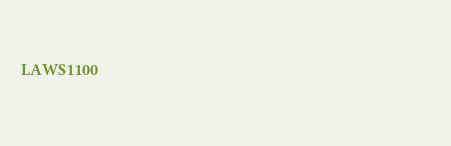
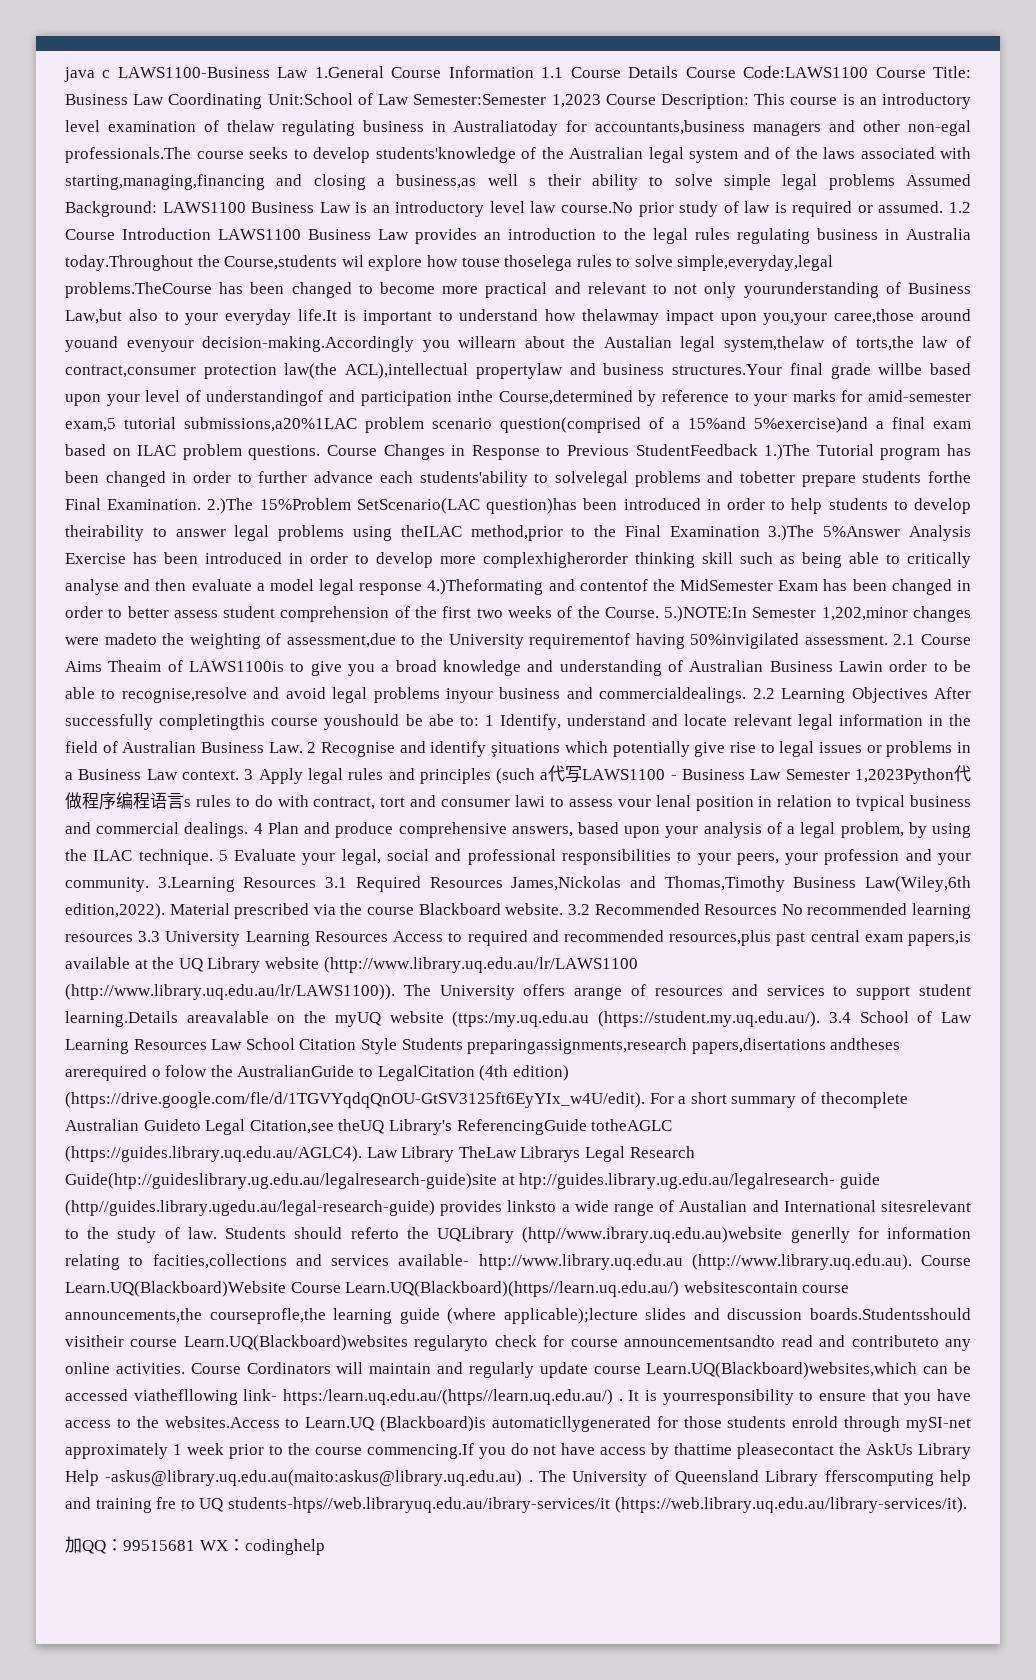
- LAWS1100
+ java c LAWS1100-Business Law 1.General Course Information 1.1 Course Details Course Code:LAWS1100 Course Title: Business Law Coordinating Unit:School of Law Semester:Semester 1,2023 Course Description: This course is an introductory level examination of thelaw regulating business in Australiatoday for accountants,business managers and other non-egal professionals.The course seeks to develop students'knowledge of the Australian legal system and of the laws associated with starting,managing,financing and closing a business,as well s their ability to solve simple legal problems Assumed Background: LAWS1100 Business Law is an introductory level law course.No prior study of law is required or assumed. 1.2 Course Introduction LAWS1100 Business Law provides an introduction to the legal rules regulating business in Australia today.Throughout the Course,students wil explore how touse thoselega rules to solve simple,everyday,legal problems.TheCourse has been changed to become more practical and relevant to not only yourunderstanding of Business Law,but also to your everyday life.It is important to understand how thelawmay impact upon you,your caree,those around youand evenyour decision-making.Accordingly you willearn about the Austalian legal system,thelaw of torts,the law of contract,consumer protection law(the ACL),intellectual propertylaw and business structures.Your final grade willbe based upon your level of understandingof and participation inthe Course,determined by reference to your marks for amid-semester exam,5 tutorial submissions,a20%1LAC problem scenario question(comprised of a 15%and 5%exercise)and a final exam based on ILAC problem questions. Course Changes in Response to Previous StudentFeedback 1.)The Tutorial program has been changed in order to further advance each students'ability to solvelegal problems and tobetter prepare students forthe Final Examination. 2.)The 15%Problem SetScenario(LAC question)has been introduced in order to help students to develop theirability to answer legal problems using theILAC method,prior to the Final Examination 3.)The 5%Answer Analysis Exercise has been introduced in order to develop more complexhigherorder thinking skill such as being able to critically analyse and then evaluate a model legal response 4.)Theformating and contentof the MidSemester Exam has been changed in order to better assess student comprehension of the first two weeks of the Course. 5.)NOTE:In Semester 1,202,minor changes were madeto the weighting of assessment,due to the University requirementof having 50%invigilated assessment. 2.1 Course Aims Theaim of LAWS1100is to give you a broad knowledge and understanding of Australian Business Lawin order to be able to recognise,resolve and avoid legal problems inyour business and commercialdealings. 2.2 Learning Objectives After successfully completingthis course youshould be abe to: 1 Identify, understand and locate relevant legal information in the field of Australian Business Law. 2 Recognise and identify şituations which potentially give rise to legal issues or problems in a Business Law context. 3 Apply legal rules and principles (such a代写LAWS1100 - Business Law Semester 1,2023Python代做程序编程语言s rules to do with contract, tort and consumer lawi to assess vour lenal position in relation to tvpical business and commercial dealings. 4 Plan and produce comprehensive answers, based upon your analysis of a legal problem, by using the ILAC technique. 5 Evaluate your legal, social and professional responsibilities to your peers, your profession and your community. 3.Learning Resources 3.1 Required Resources James,Nickolas and Thomas,Timothy Business Law(Wiley,6th edition,2022). Material prescribed via the course Blackboard website. 3.2 Recommended Resources No recommended learning resources 3.3 University Learning Resources Access to required and recommended resources,plus past central exam papers,is available at the UQ Library website (http://www.library.uq.edu.au/lr/LAWS1100 (http://www.library.uq.edu.au/lr/LAWS1100)). The University offers arange of resources and services to support student learning.Details areavalable on the myUQ website (ttps:/my.uq.edu.au (https://student.my.uq.edu.au/). 3.4 School of Law Learning Resources Law School Citation Style Students preparingassignments,research papers,disertations andtheses arerequired o folow the AustralianGuide to LegalCitation (4th edition) (https://drive.google.com/fle/d/1TGVYqdqQnOU-GtSV3125ft6EyYIx_w4U/edit). For a short summary of thecomplete Australian Guideto Legal Citation,see theUQ Library's ReferencingGuide totheAGLC (https://guides.library.uq.edu.au/AGLC4). Law Library TheLaw Librarys Legal Research Guide(htp://guideslibrary.ug.edu.au/legalresearch-guide)site at htp://guides.library.ug.edu.au/legalresearch- guide (http//guides.library.ugedu.au/legal-research-guide) provides linksto a wide range of Austalian and International sitesrelevant to the study of law. Students should referto the UQLibrary (http//www.ibrary.uq.edu.au)website generlly for information relating to facities,collections and services available- http://www.library.uq.edu.au (http://www.library.uq.edu.au). Course Learn.UQ(Blackboard)Website Course Learn.UQ(Blackboard)(https//learn.uq.edu.au/) websitescontain course announcements,the courseprofle,the learning guide (where applicable);lecture slides and discussion boards.Studentsshould visitheir course Learn.UQ(Blackboard)websites regularyto check for course announcementsandto read and contributeto any online activities. Course Cordinators will maintain and regularly update course Learn.UQ(Blackboard)websites,which can be accessed viathefllowing link- https:/learn.uq.edu.au/(https//learn.uq.edu.au/) . It is yourresponsibility to ensure that you have access to the websites.Access to Learn.UQ (Blackboard)is automaticllygenerated for those students enrold through mySI-net approximately 1 week prior to the course commencing.If you do not have access by thattime pleasecontact the AskUs Library Help -askus@library.uq.edu.au(maito:askus@library.uq.edu.au) . The University of Queensland Library fferscomputing help and training fre to UQ students-htps//web.libraryuq.edu.au/ibrary-services/it (https://web.library.uq.edu.au/library-services/it).
+ 加QQ：99515681 WX：codinghelp

